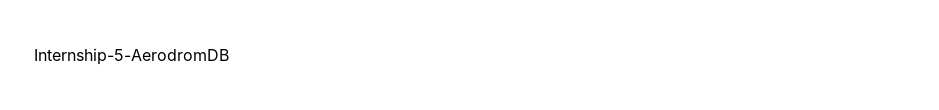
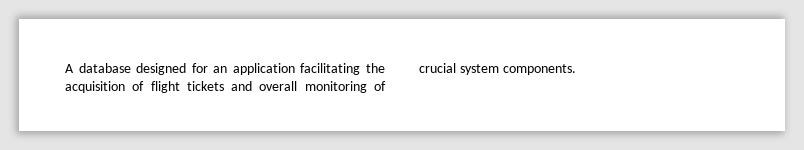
- Internship-5-AerodromDB
+ A database designed for an application facilitating the acquisition of flight tickets and overall monitoring of crucial system components.

